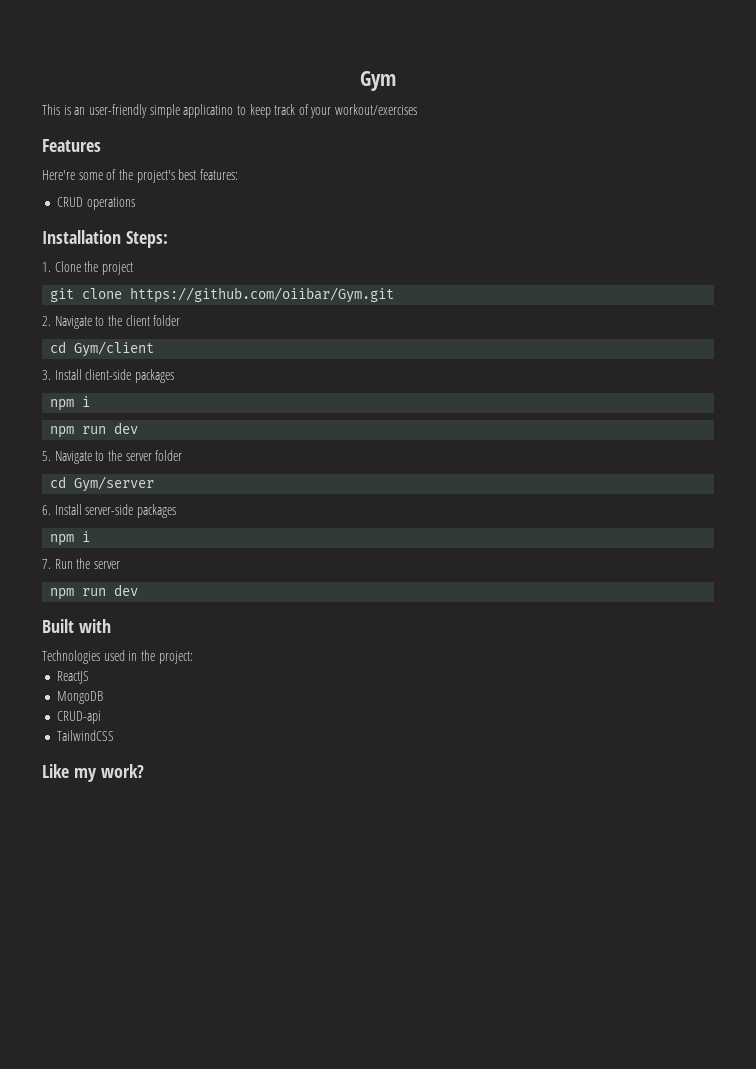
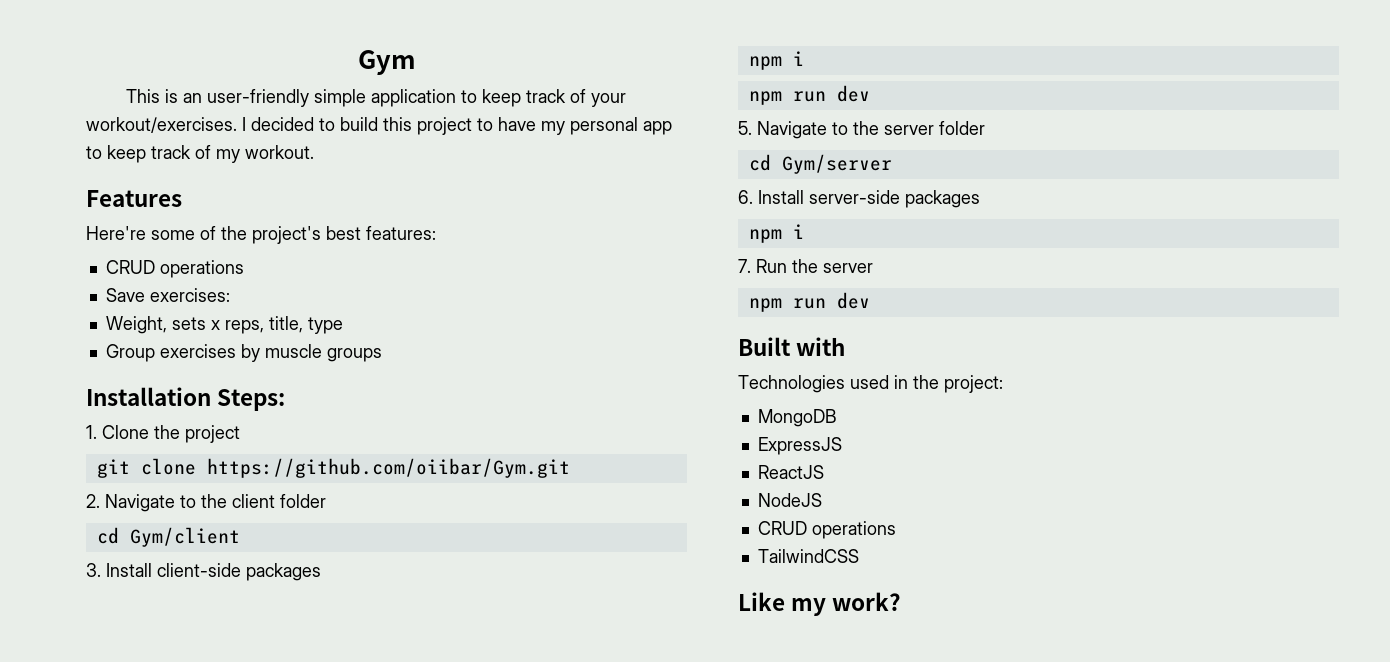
- This is an user-friendly simple applicatino to keep track of your workout/exercises
+ This is an user-friendly simple application to keep track of your workout/exercises. I decided to build this project to have my personal app to keep track of my workout.
+ Save exercises:
+ Weight, sets x reps, title, type
+ Group exercises by muscle groups
+ MongoDB
+ ExpressJS
- MongoDB
- CRUD-api
+ NodeJS
+ CRUD operations

